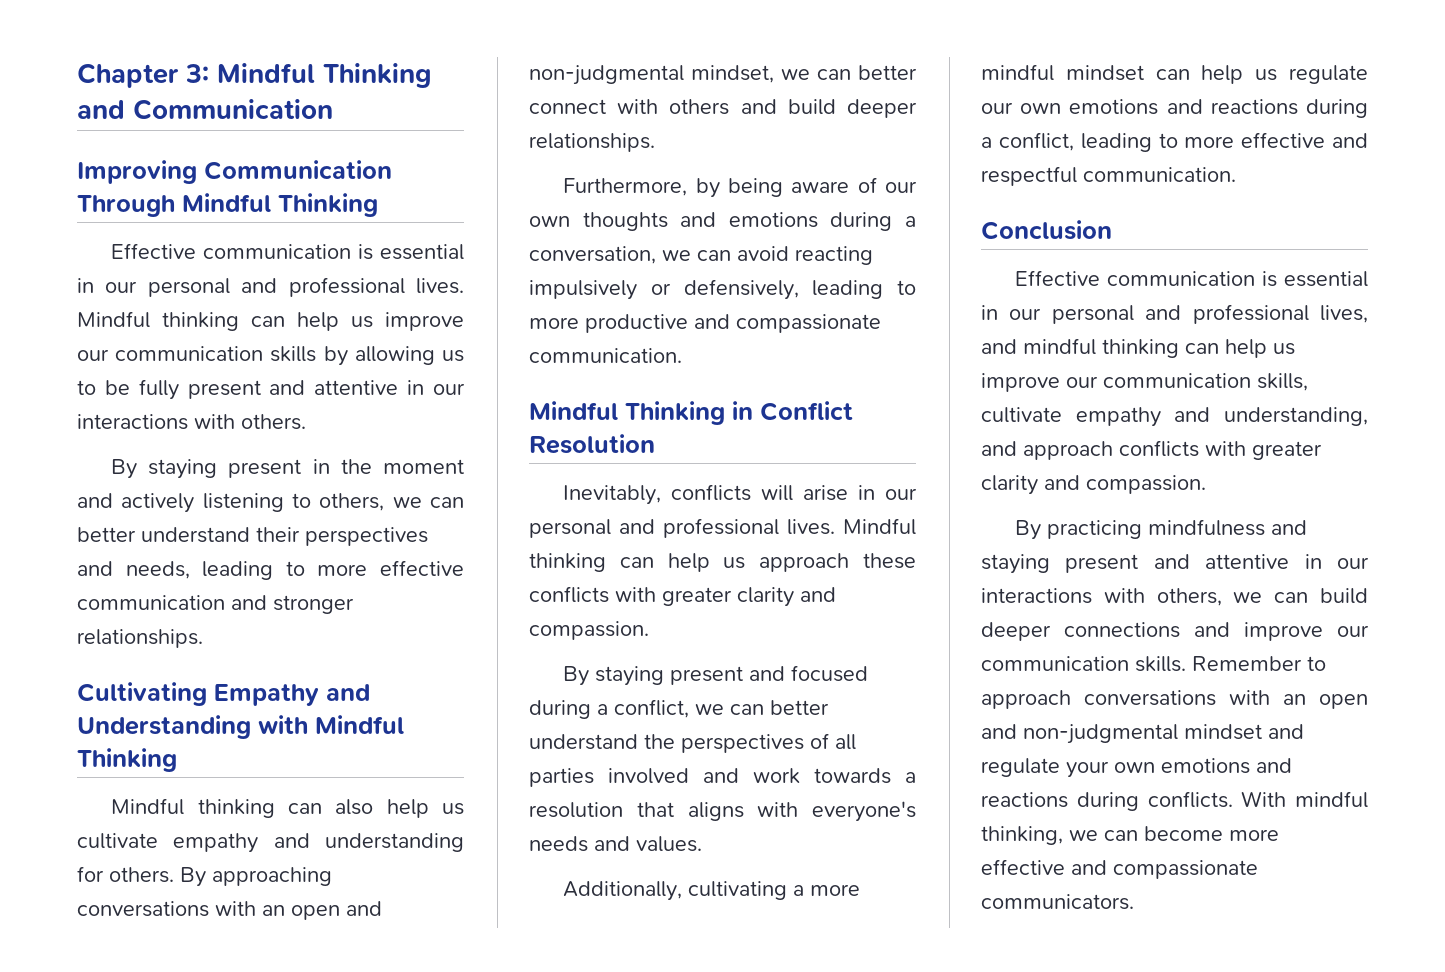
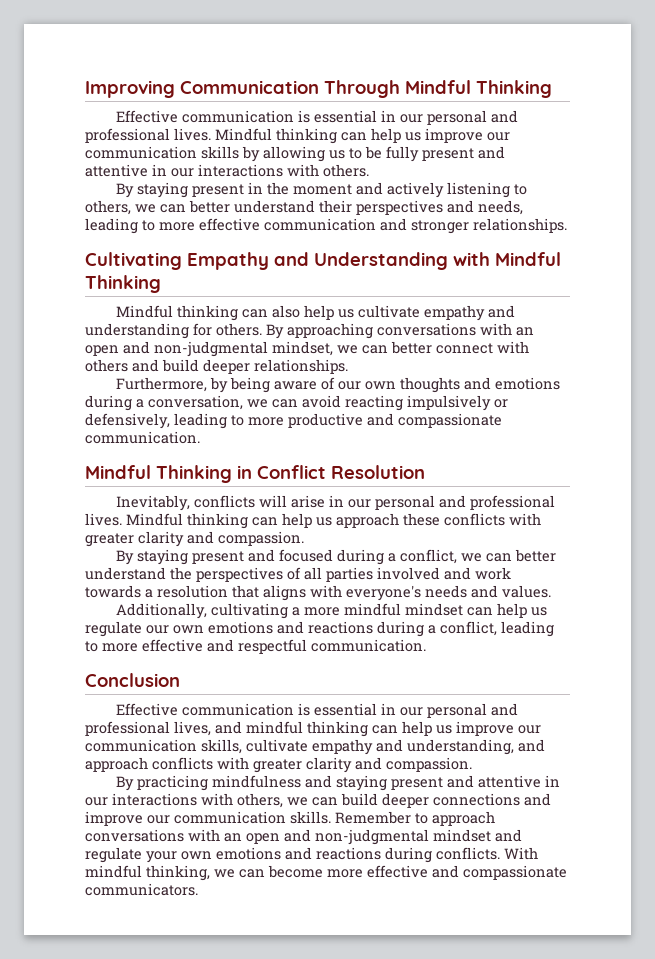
- Chapter 3: Mindful Thinking and Communication

